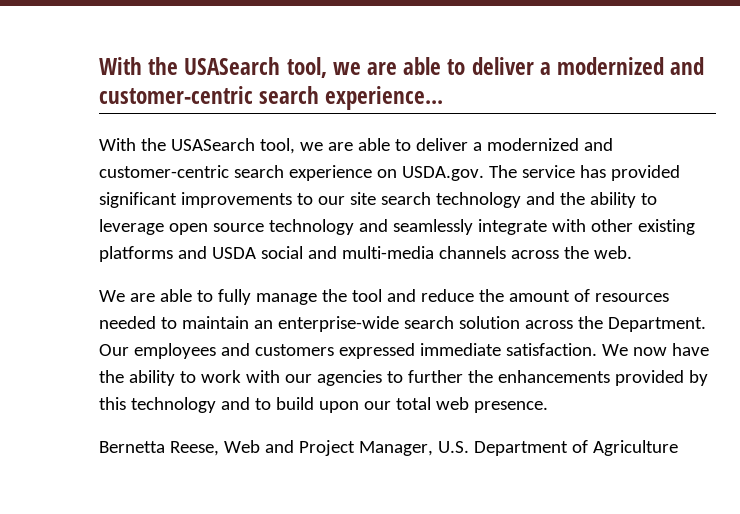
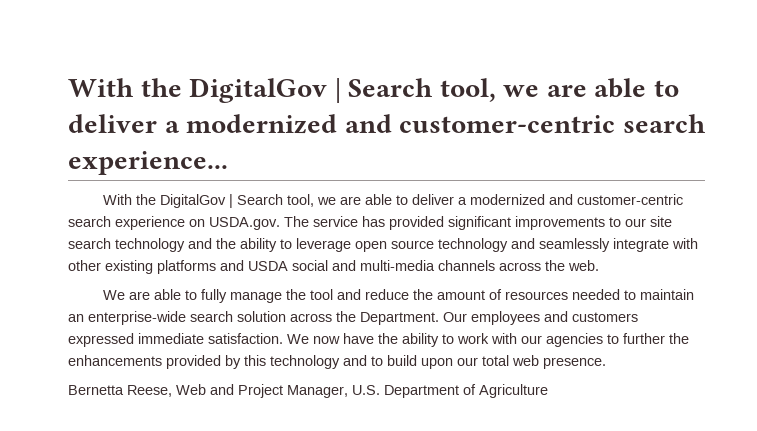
- With the USASearch tool, we are able to deliver a modernized and customer-centric search experience...
+ With the DigitalGov | Search tool, we are able to deliver a modernized and customer-centric search experience...
- With the USASearch tool, we are able to deliver a modernized and customer-centric search experience on USDA.gov. The service has provided significant improvements to our site search technology and the ability to leverage open source technology and seamlessly integrate with other existing platforms and USDA social and multi-media channels across the web.
+ With the DigitalGov | Search tool, we are able to deliver a modernized and customer-centric search experience on USDA.gov. The service has provided significant improvements to our site search technology and the ability to leverage open source technology and seamlessly integrate with other existing platforms and USDA social and multi-media channels across the web.

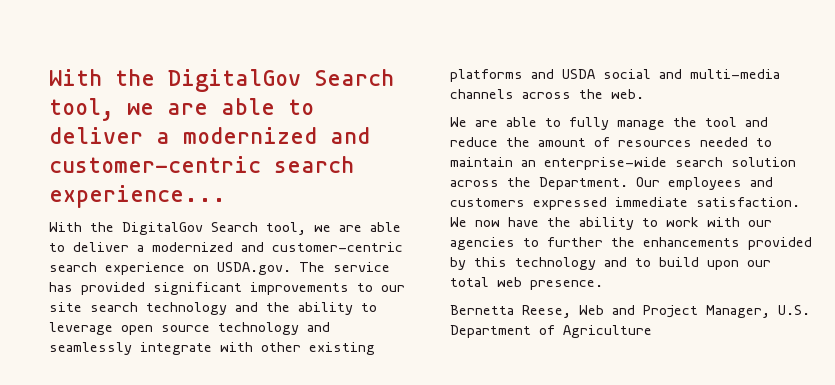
- With the DigitalGov | Search tool, we are able to deliver a modernized and customer-centric search experience...
+ With the DigitalGov Search tool, we are able to deliver a modernized and customer-centric search experience...
- With the DigitalGov | Search tool, we are able to deliver a modernized and customer-centric search experience on USDA.gov. The service has provided significant improvements to our site search technology and the ability to leverage open source technology and seamlessly integrate with other existing platforms and USDA social and multi-media channels across the web.
+ With the DigitalGov Search tool, we are able to deliver a modernized and customer-centric search experience on USDA.gov. The service has provided significant improvements to our site search technology and the ability to leverage open source technology and seamlessly integrate with other existing platforms and USDA social and multi-media channels across the web.

